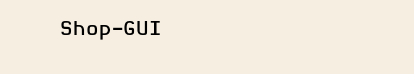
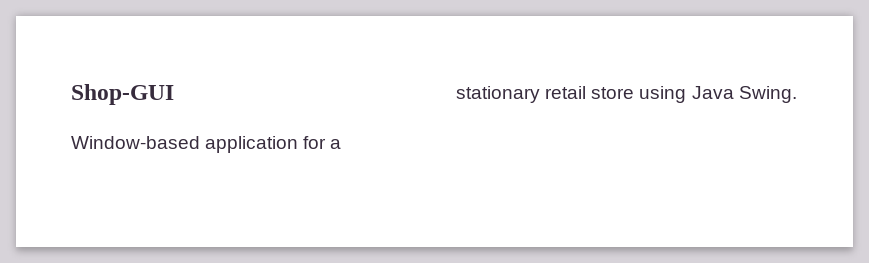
+ Window-based application for a stationary retail store using Java Swing.

